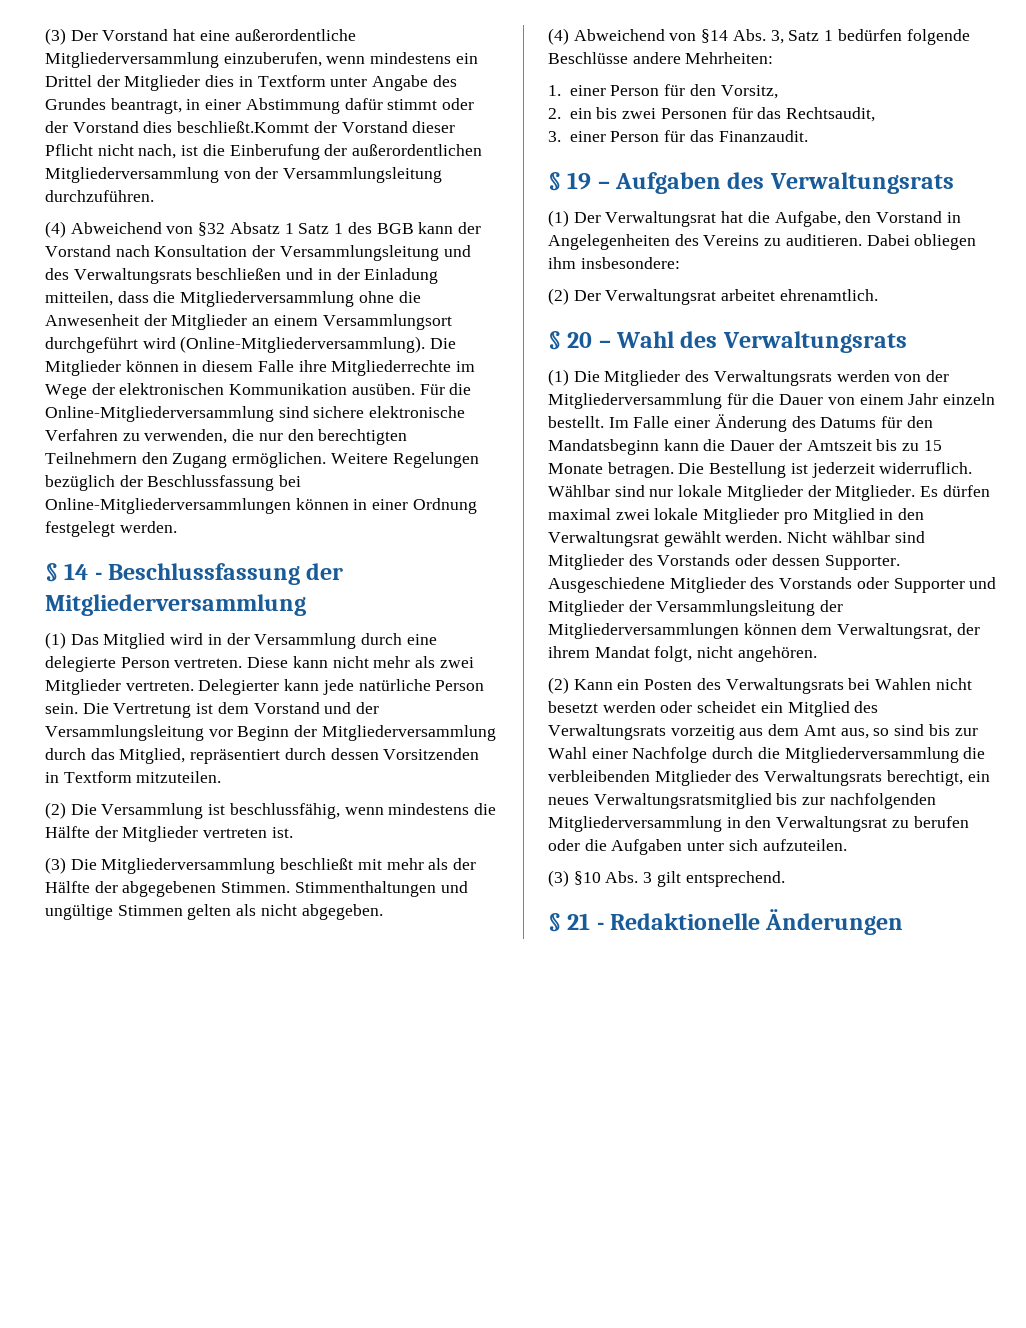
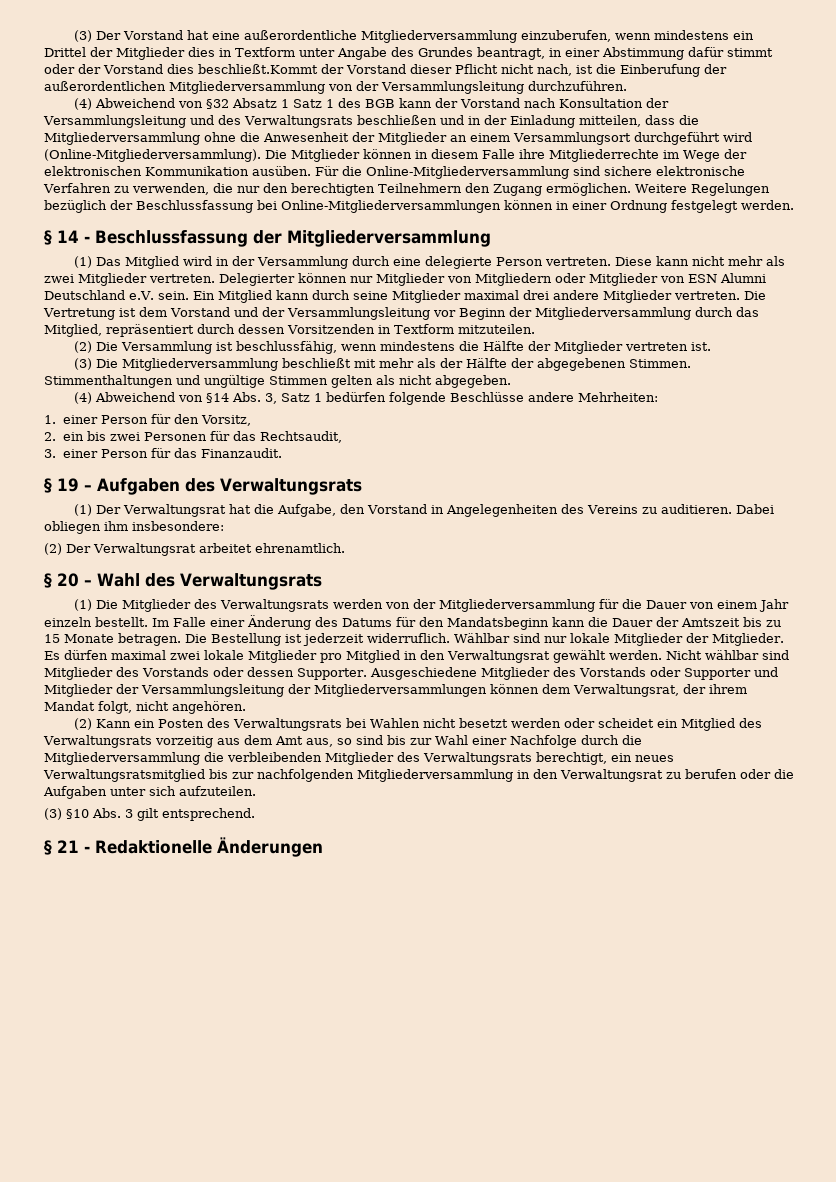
- Delegierter kann jede natürliche Person sein.
+ Delegierter können nur Mitglieder von Mitgliedern oder Mitglieder von ESN Alumni Deutschland e.V. sein. Ein Mitglied kann durch seine Mitglieder maximal drei andere Mitglieder vertreten.

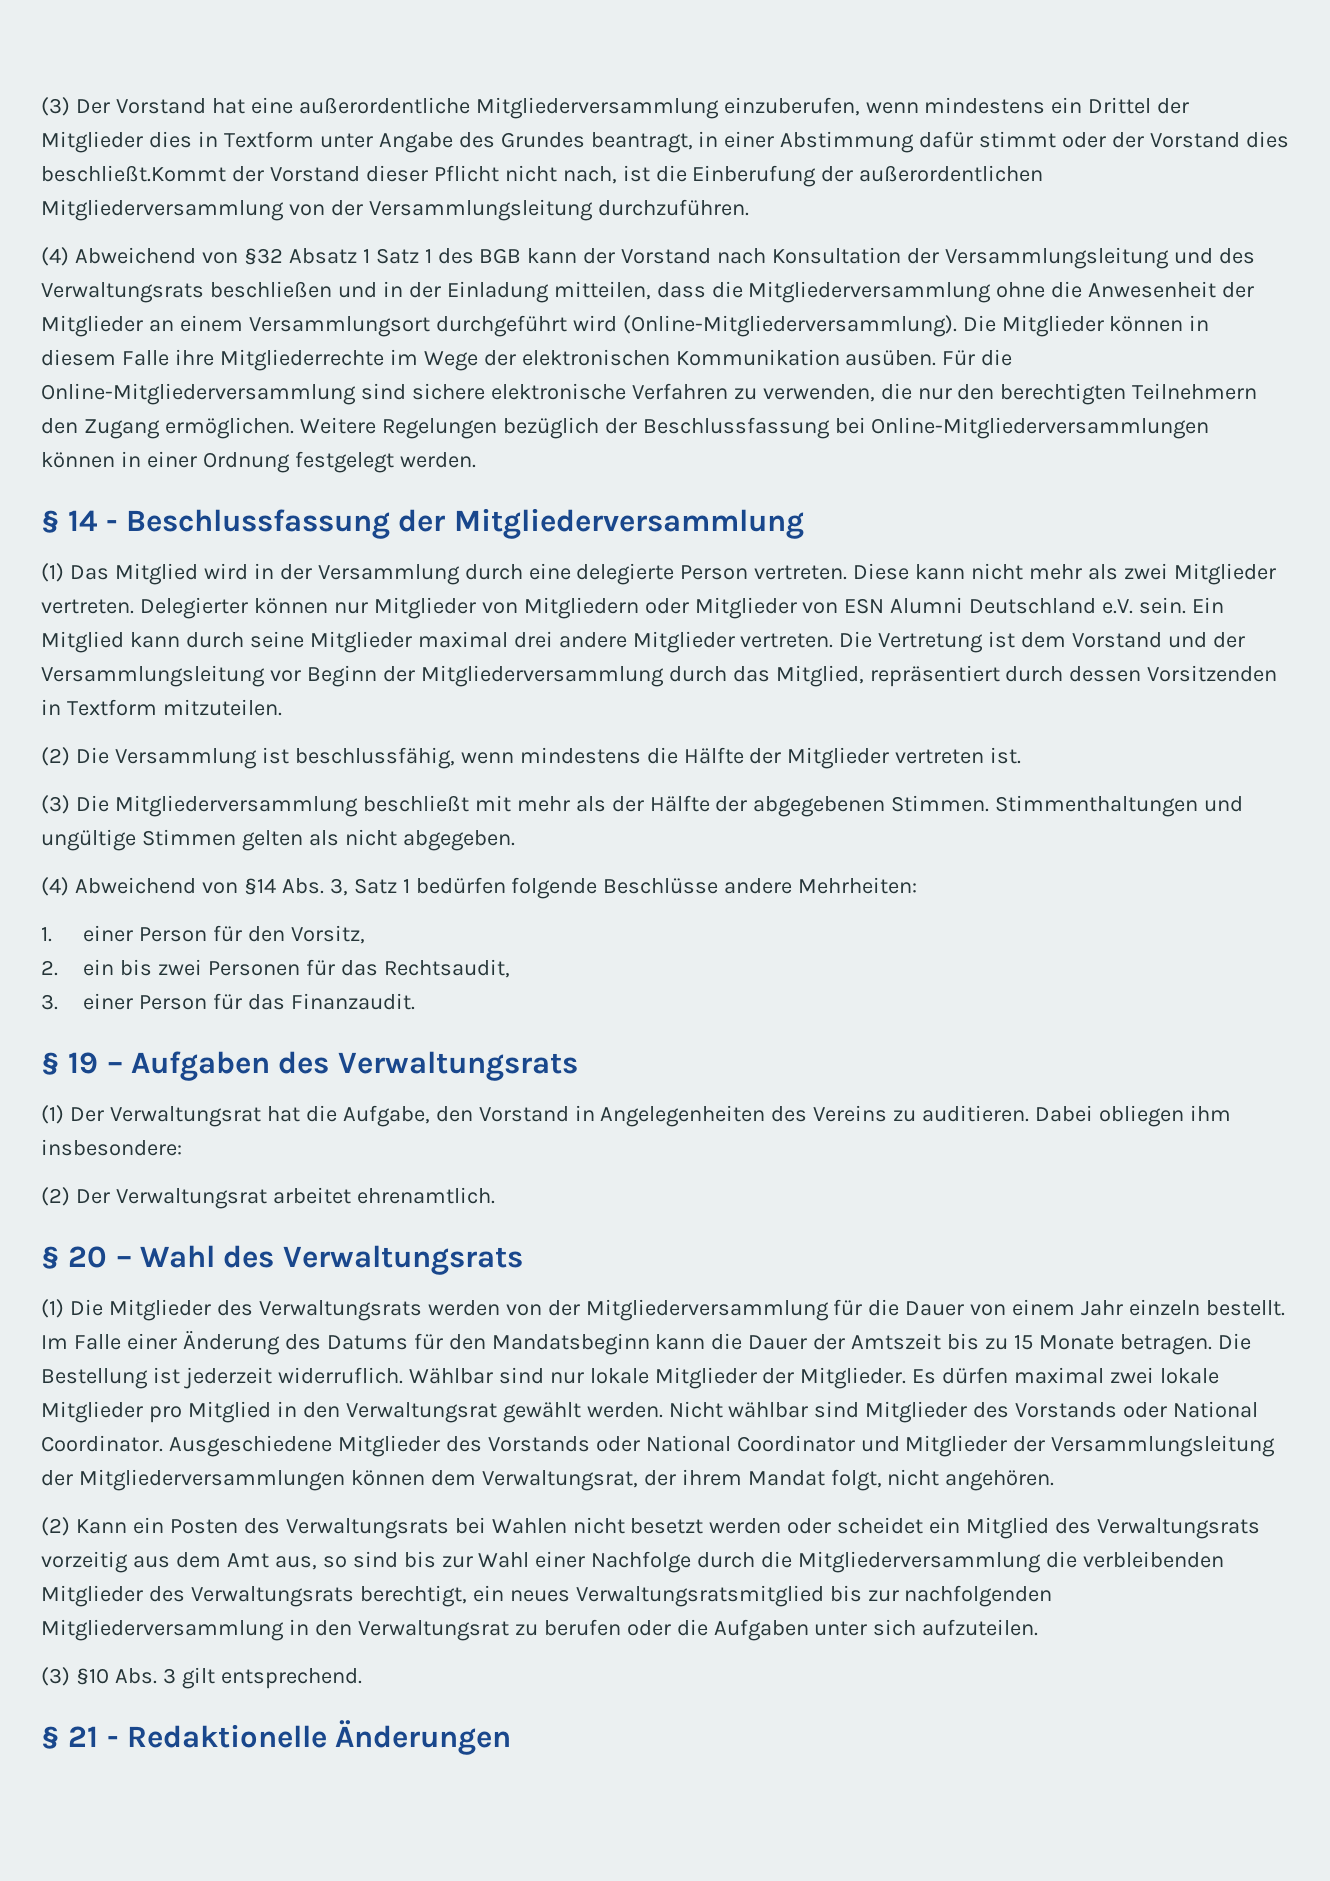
- Nicht wählbar sind Mitglieder des Vorstands oder dessen Supporter.
+ Nicht wählbar sind Mitglieder des Vorstands oder National Coordinator.
- Ausgeschiedene Mitglieder des Vorstands oder Supporter und Mitglieder der Versammlungsleitung der Mitgliederversammlungen können dem Verwaltungsrat, der ihrem Mandat folgt, nicht angehören.
+ Ausgeschiedene Mitglieder des Vorstands oder National Coordinator und Mitglieder der Versammlungsleitung der Mitgliederversammlungen können dem Verwaltungsrat, der ihrem Mandat folgt, nicht angehören.

